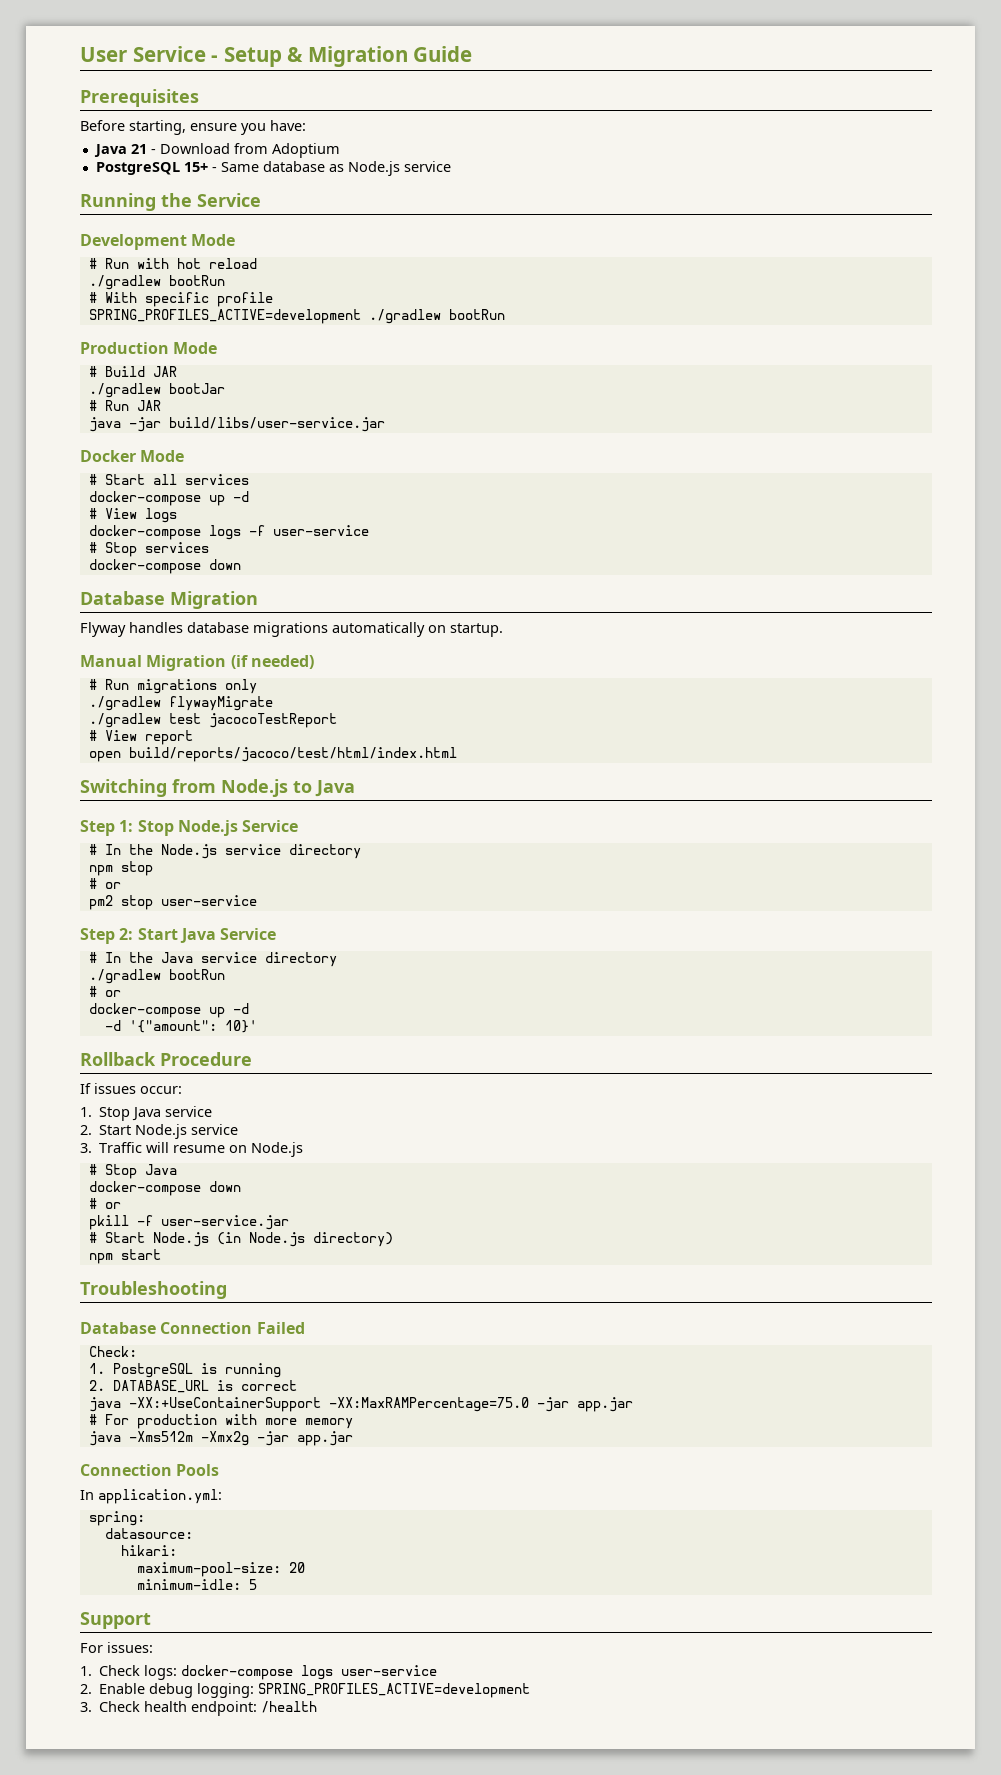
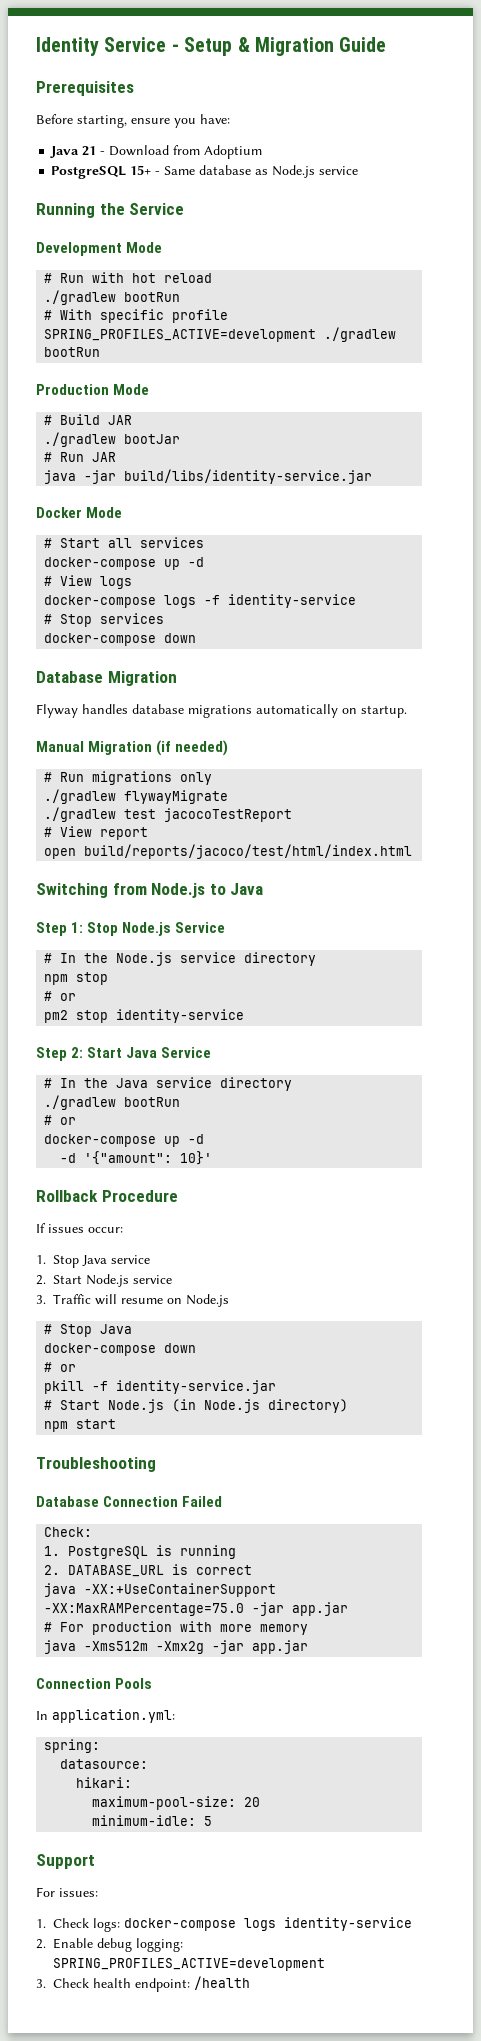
- User Service - Setup & Migration Guide
+ Identity Service - Setup & Migration Guide
- java -jar build/libs/user-service.jar
+ java -jar build/libs/identity-service.jar
- docker-compose logs -f user-service
+ docker-compose logs -f identity-service
- pm2 stop user-service
+ pm2 stop identity-service
- pkill -f user-service.jar
+ pkill -f identity-service.jar
- 1. Check logs: docker-compose logs user-service
+ 1. Check logs: docker-compose logs identity-service

